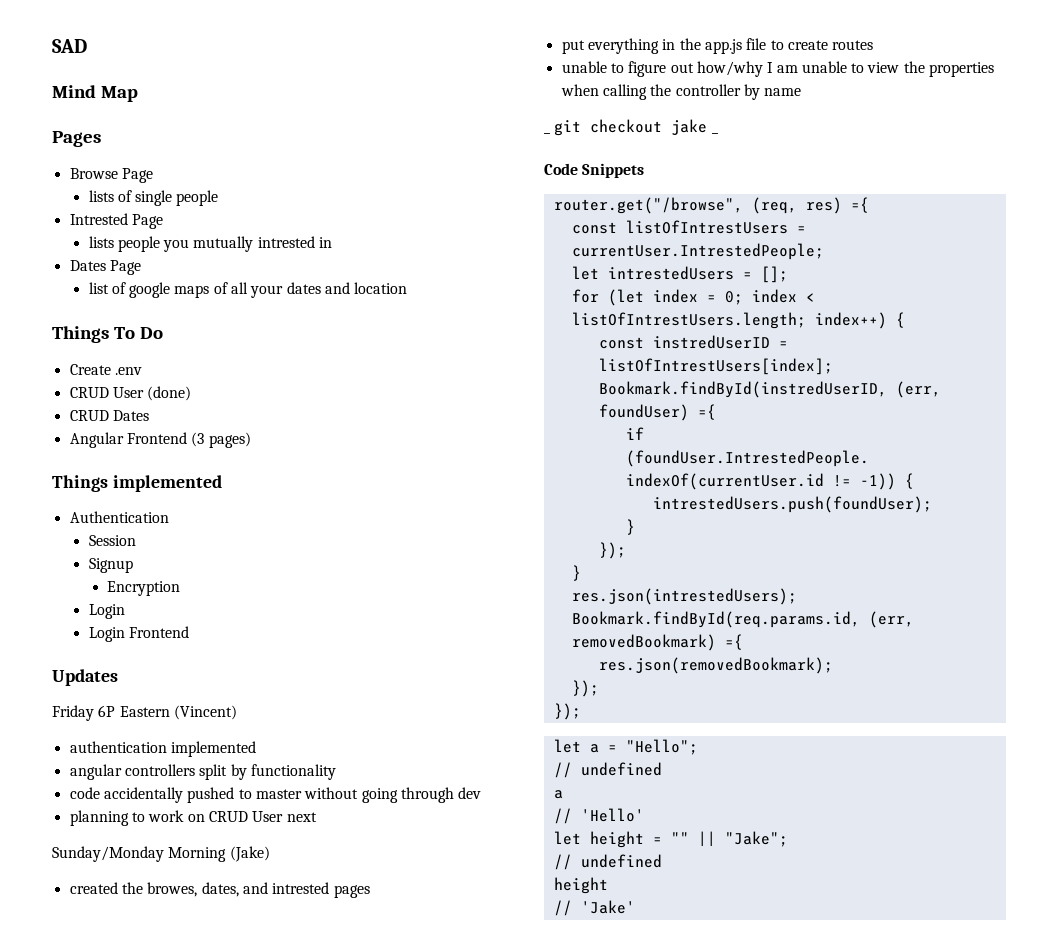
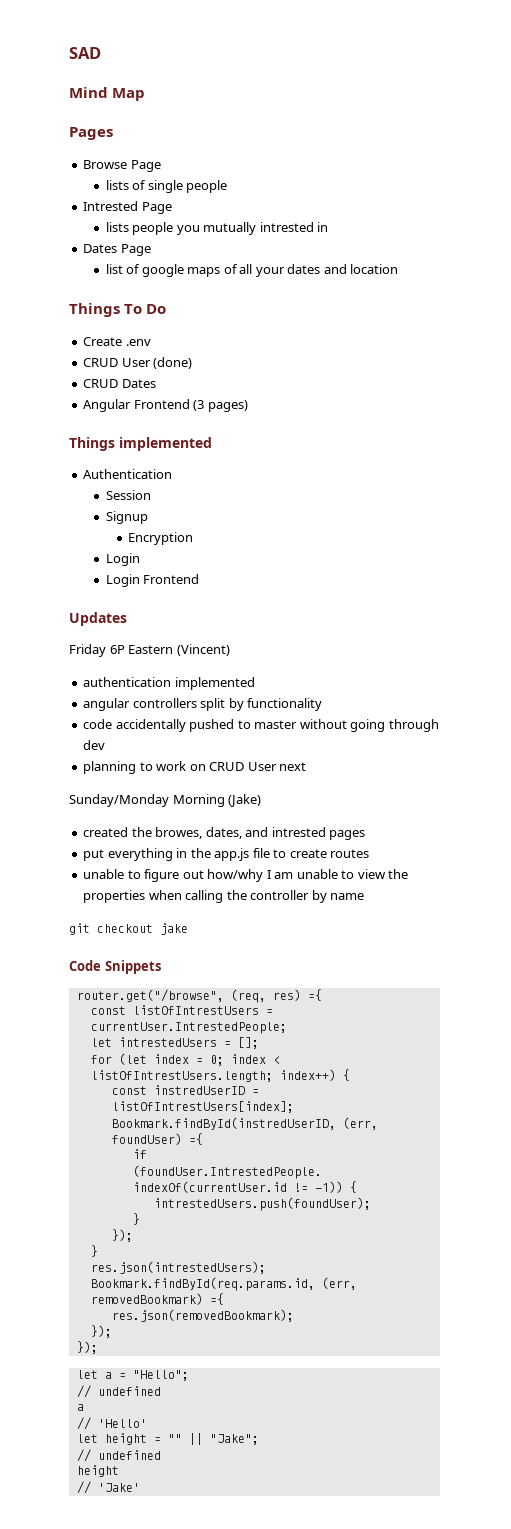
- _ git checkout jake _
+ git checkout jake

